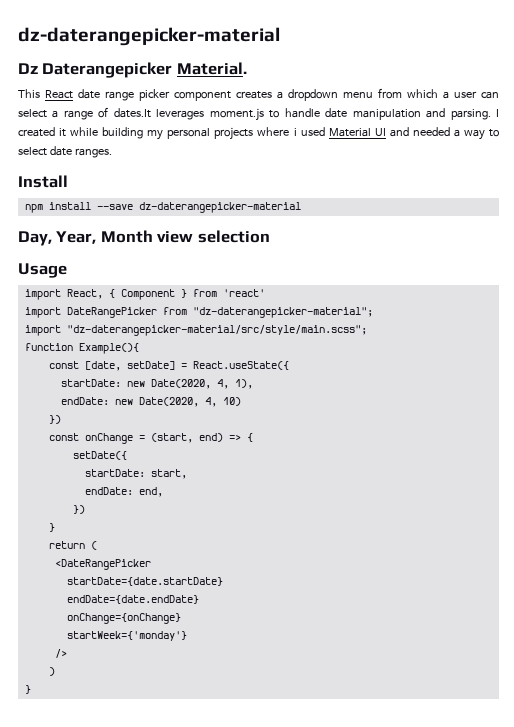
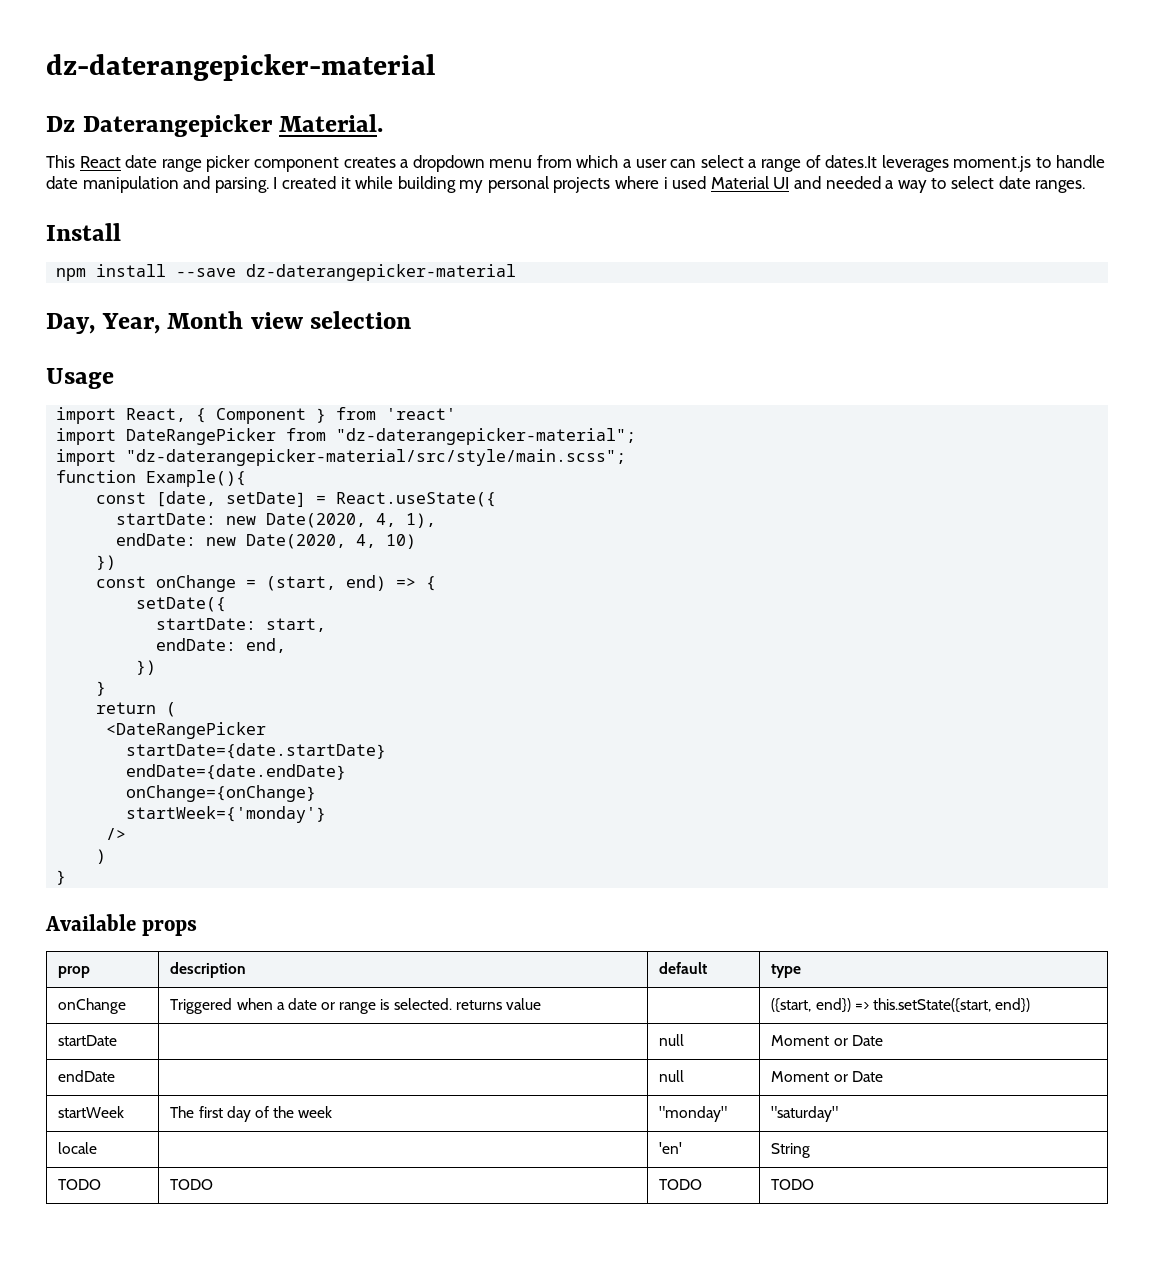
+ Available props
+ prop | description | default | type
+ onChange | Triggered when a date or range is selected. returns value | | ({start, end}) => this.setState({start, end})
+ startDate | | null | Moment or Date
+ endDate | | null | Moment or Date
+ startWeek | The first day of the week | "monday" | "saturday"
+ locale | | 'en' | String
+ TODO | TODO | TODO | TODO

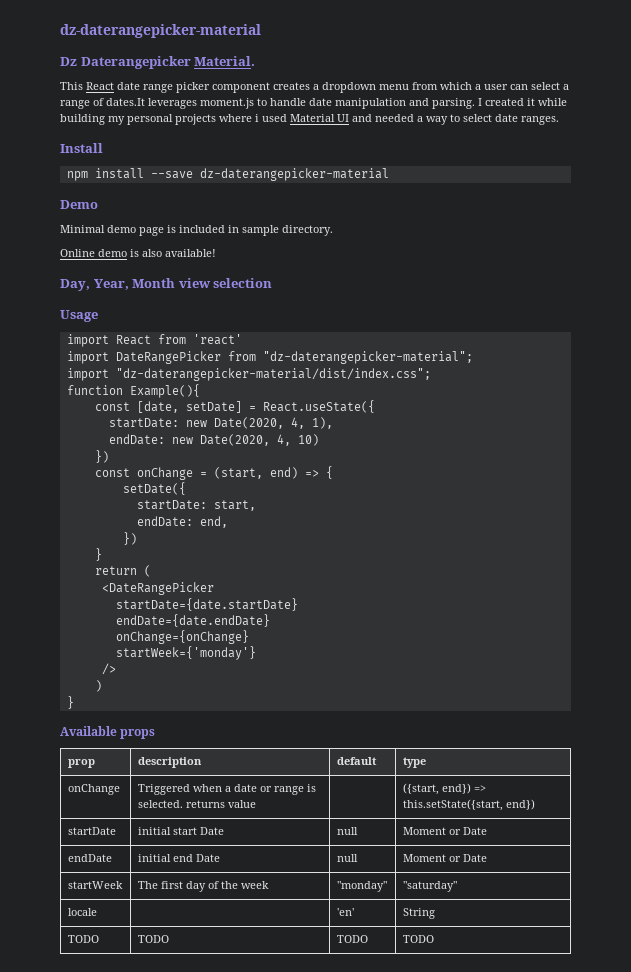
+ Demo
+ Minimal demo page is included in sample directory.
+ Online demo is also available!
- import React, { Component } from 'react'
+ import React from 'react'
- import "dz-daterangepicker-material/src/style/main.scss";
+ import "dz-daterangepicker-material/dist/index.css";
- startDate | | null | Moment or Date
+ startDate | initial start Date | null | Moment or Date
- endDate | | null | Moment or Date
+ endDate | initial end Date | null | Moment or Date

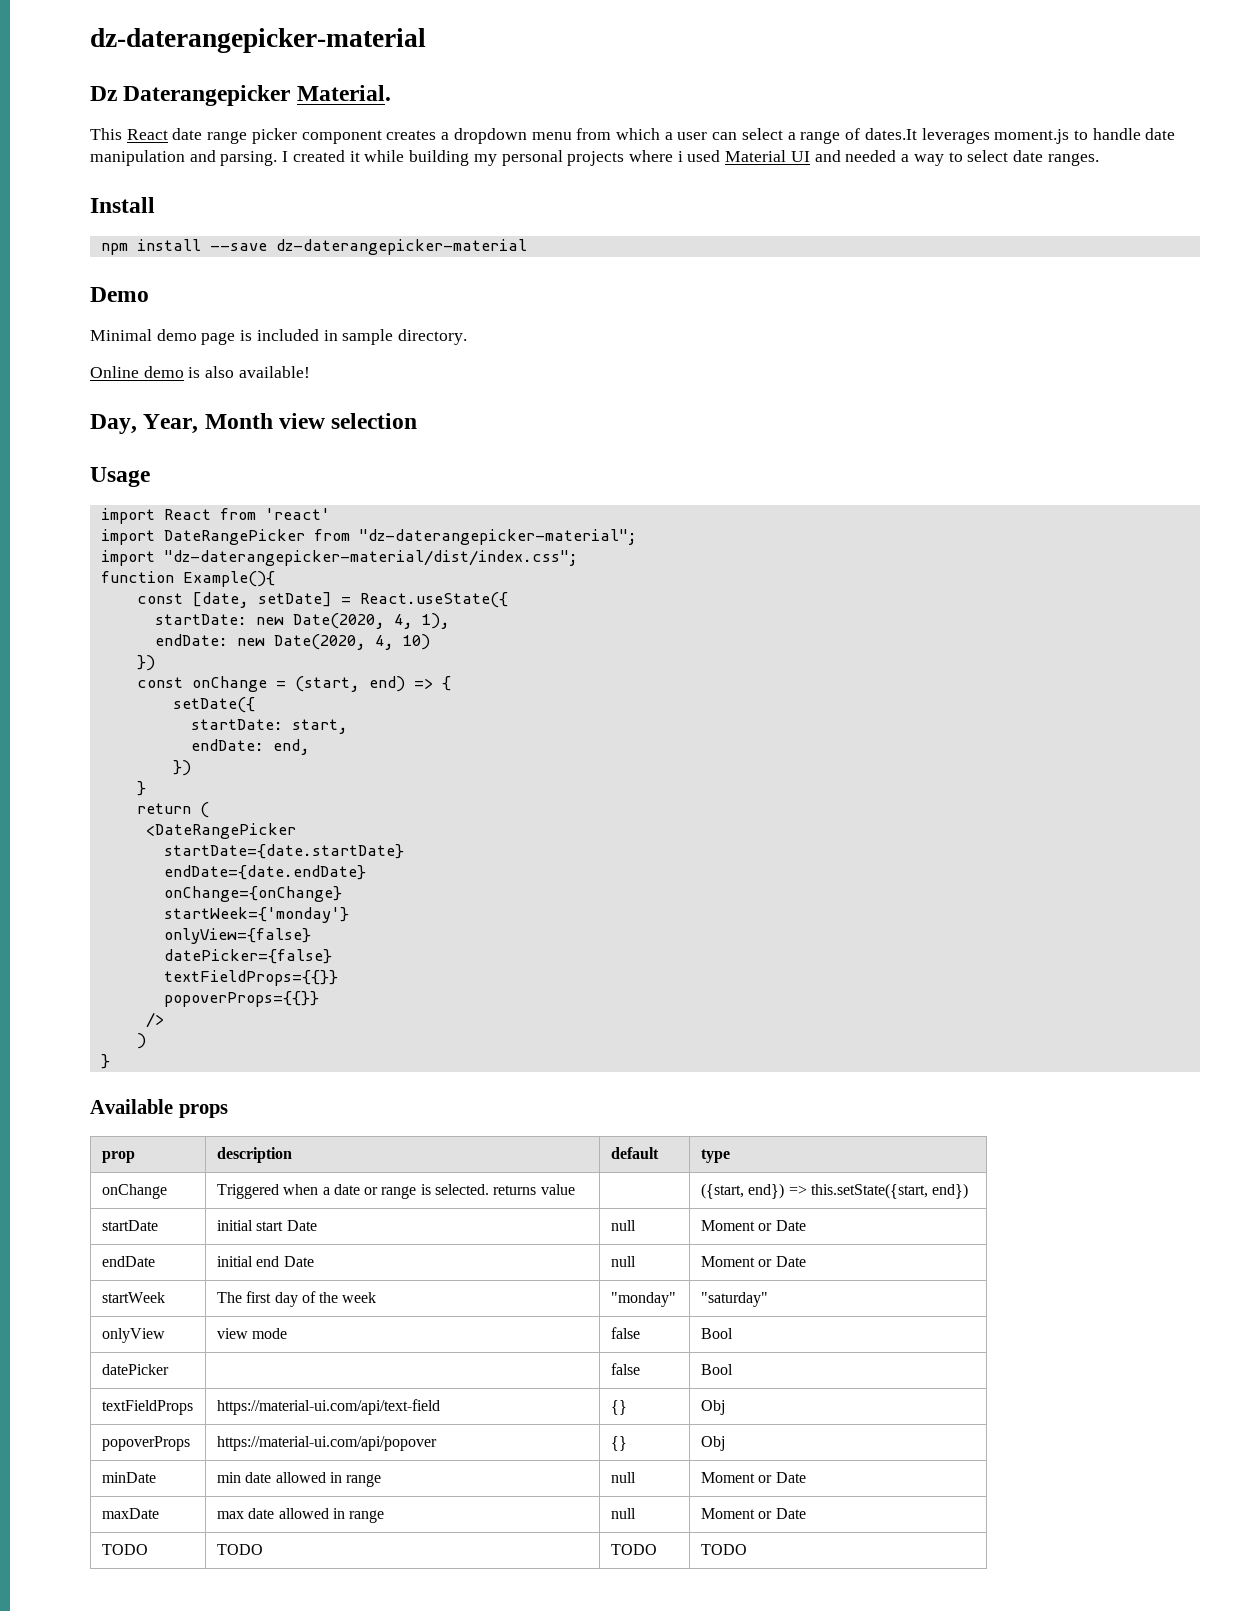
+ onlyView={false}
+ datePicker={false}
+ textFieldProps={{}}
+ popoverProps={{}}
- locale | | 'en' | String
+ onlyView | view mode | false | Bool
+ datePicker | | false | Bool
+ textFieldProps | https://material-ui.com/api/text-field | {} | Obj
+ popoverProps | https://material-ui.com/api/popover | {} | Obj
+ minDate | min date allowed in range | null | Moment or Date
+ maxDate | max date allowed in range | null | Moment or Date

